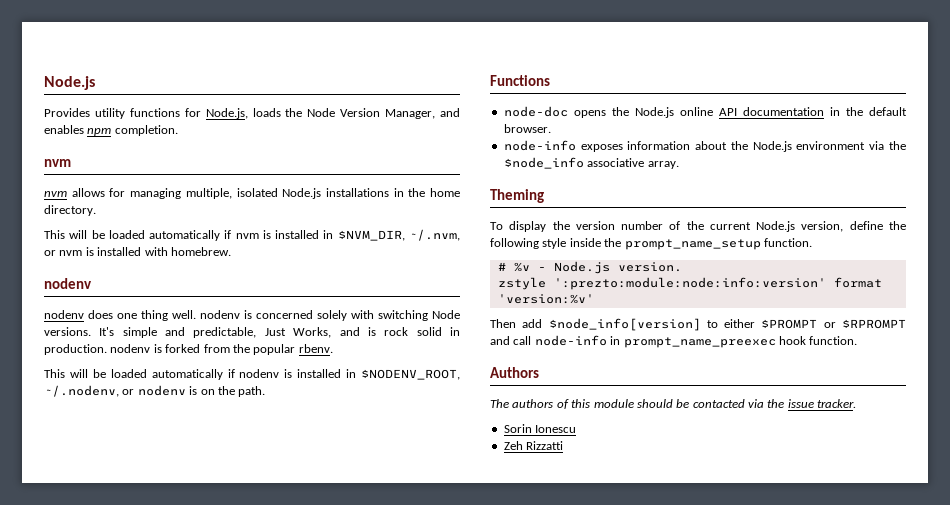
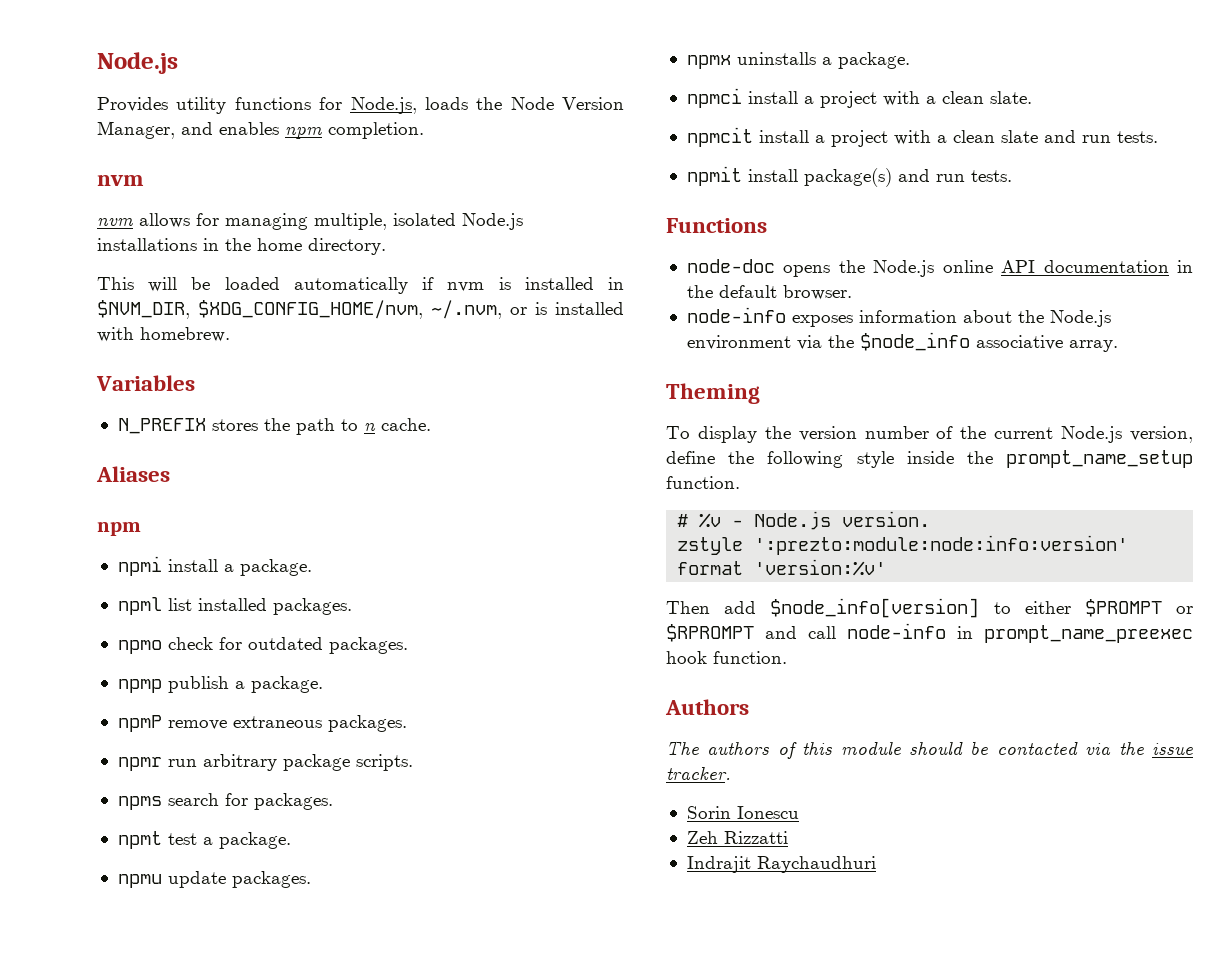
- This will be loaded automatically if nvm is installed in $NVM_DIR, ~/.nvm, or nvm is installed with homebrew.
- nodenv
- nodenv does one thing well. nodenv is concerned solely with switching Node versions. It's simple and predictable, Just Works, and is rock solid in production. nodenv is forked from the popular rbenv.
- This will be loaded automatically if nodenv is installed in $NODENV_ROOT, ~/.nodenv, or nodenv is on the path.
+ This will be loaded automatically if nvm is installed in $NVM_DIR, $XDG_CONFIG_HOME/nvm, ~/.nvm, or is installed with homebrew.
+ Variables
+ N_PREFIX stores the path to n cache.
+ Aliases
+ npm
+ npmi install a package.
+ npml list installed packages.
+ npmo check for outdated packages.
+ npmp publish a package.
+ npmP remove extraneous packages.
+ npmr run arbitrary package scripts.
+ npms search for packages.
+ npmt test a package.
+ npmu update packages.
+ npmx uninstalls a package.
+ npmci install a project with a clean slate.
+ npmcit install a project with a clean slate and run tests.
+ npmit install package(s) and run tests.
+ Indrajit Raychaudhuri

